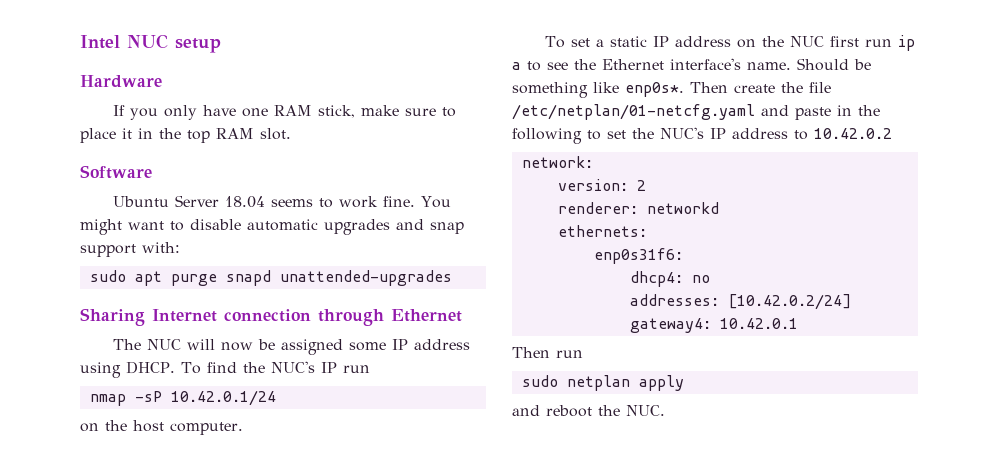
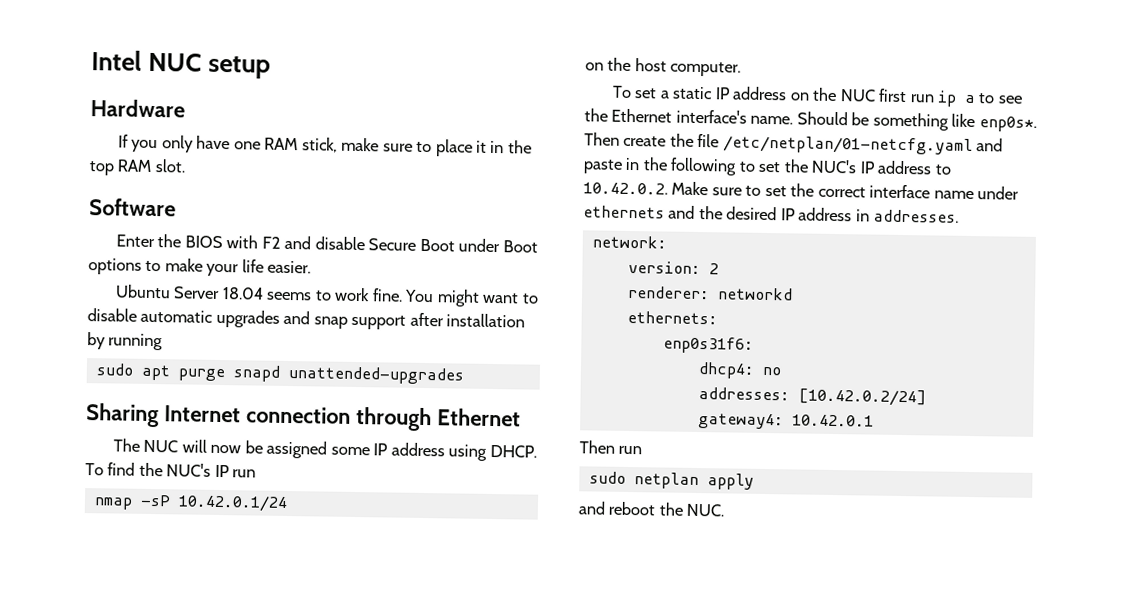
+ Enter the BIOS with F2 and disable Secure Boot under Boot options to make your life easier.
- You might want to disable automatic upgrades and snap support with:
+ You might want to disable automatic upgrades and snap support after installation by running
- Then create the file /etc/netplan/01-netcfg.yaml and paste in the following to set the NUC's IP address to 10.42.0.2
+ Then create the file /etc/netplan/01-netcfg.yaml and paste in the following to set the NUC's IP address to 10.42.0.2. Make sure to set the correct interface name under ethernets and the desired IP address in addresses.

